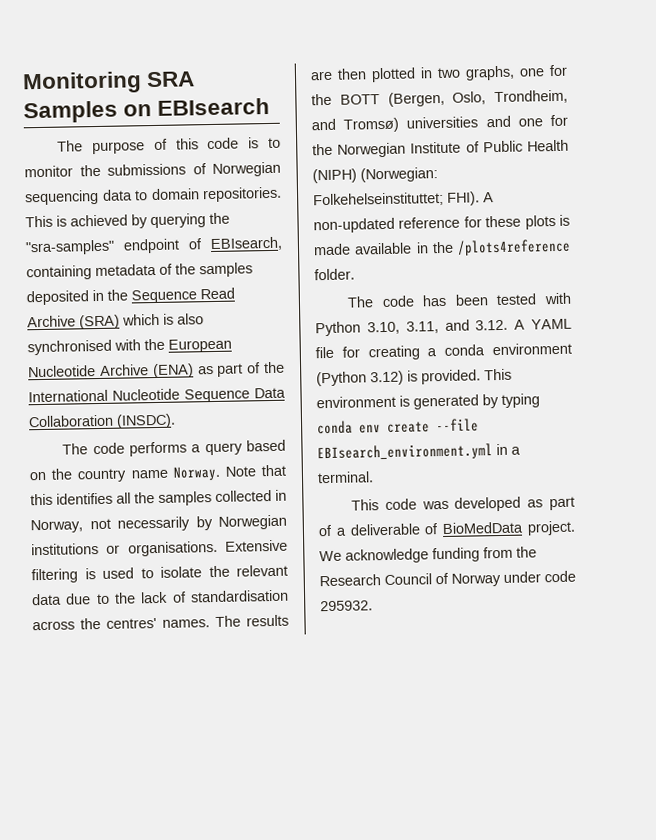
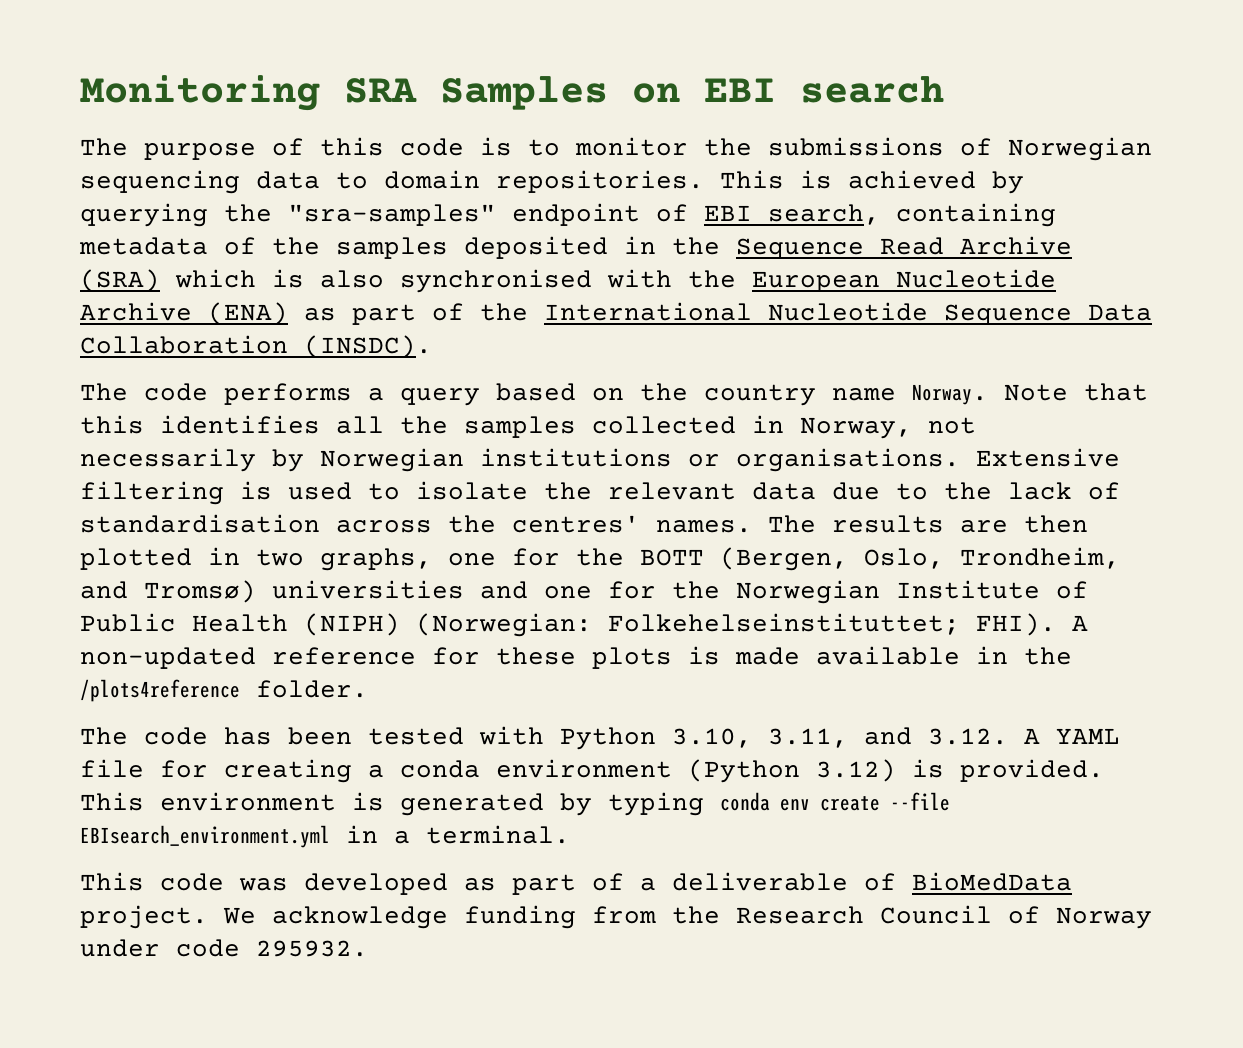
- Monitoring SRA Samples on EBIsearch
+ Monitoring SRA Samples on EBI search
- This is achieved by querying the "sra-samples" endpoint of EBIsearch, containing metadata of the samples deposited in the Sequence Read Archive (SRA) which is also synchronised with the European Nucleotide Archive (ENA) as part of the International Nucleotide Sequence Data Collaboration (INSDC).
+ This is achieved by querying the "sra-samples" endpoint of EBI search, containing metadata of the samples deposited in the Sequence Read Archive (SRA) which is also synchronised with the European Nucleotide Archive (ENA) as part of the International Nucleotide Sequence Data Collaboration (INSDC).

